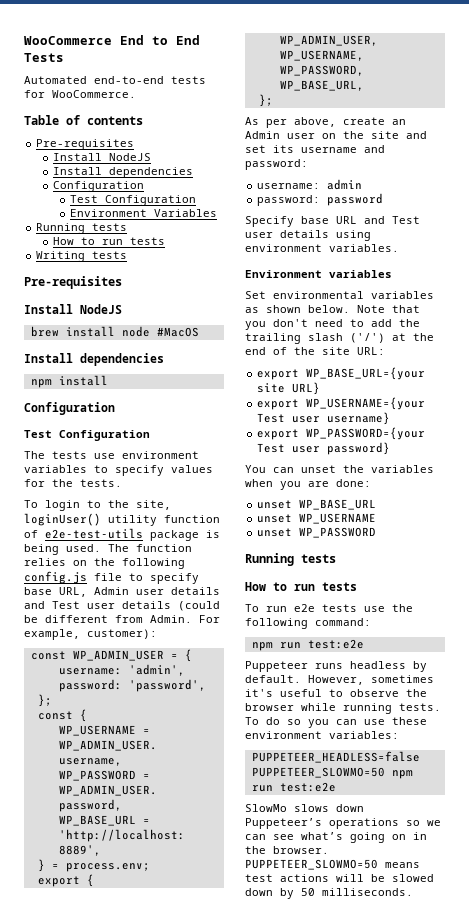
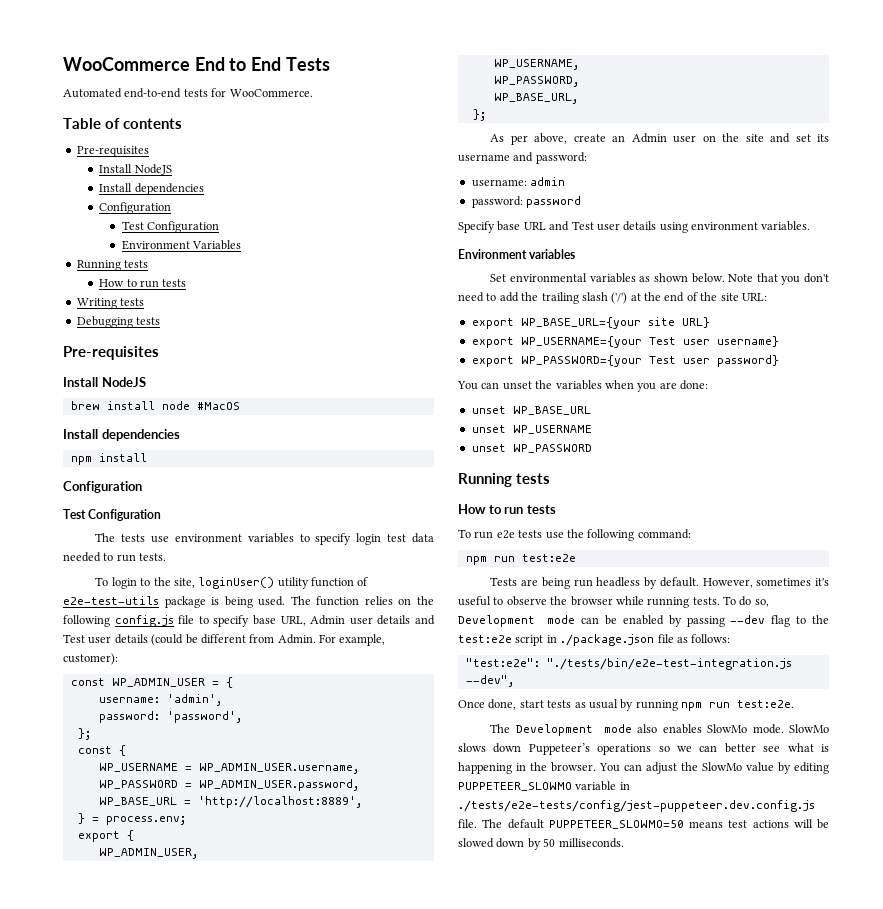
+ Debugging tests
- The tests use environment variables to specify values for the tests.
+ The tests use environment variables to specify login test data needed to run tests.
- Puppeteer runs headless by default.
+ Tests are being run headless by default.
- To do so you can use these environment variables:
- PUPPETEER_HEADLESS=false PUPPETEER_SLOWMO=50 npm run test:e2e
- SlowMo slows down Puppeteer’s operations so we can see what’s going on in the browser. PUPPETEER_SLOWMO=50 means test actions will be slowed down by 50 milliseconds.
+ To do so, Development mode can be enabled by passing --dev flag to the test:e2e script in ./package.json file as follows:
+ "test:e2e": "./tests/bin/e2e-test-integration.js --dev",
+ Once done, start tests as usual by running npm run test:e2e.
+ The Development mode also enables SlowMo mode. SlowMo slows down Puppeteer’s operations so we can better see what is happening in the browser. You can adjust the SlowMo value by editing PUPPETEER_SLOWMO variable in ./tests/e2e-tests/config/jest-puppeteer.dev.config.js file. The default PUPPETEER_SLOWMO=50 means test actions will be slowed down by 50 milliseconds.

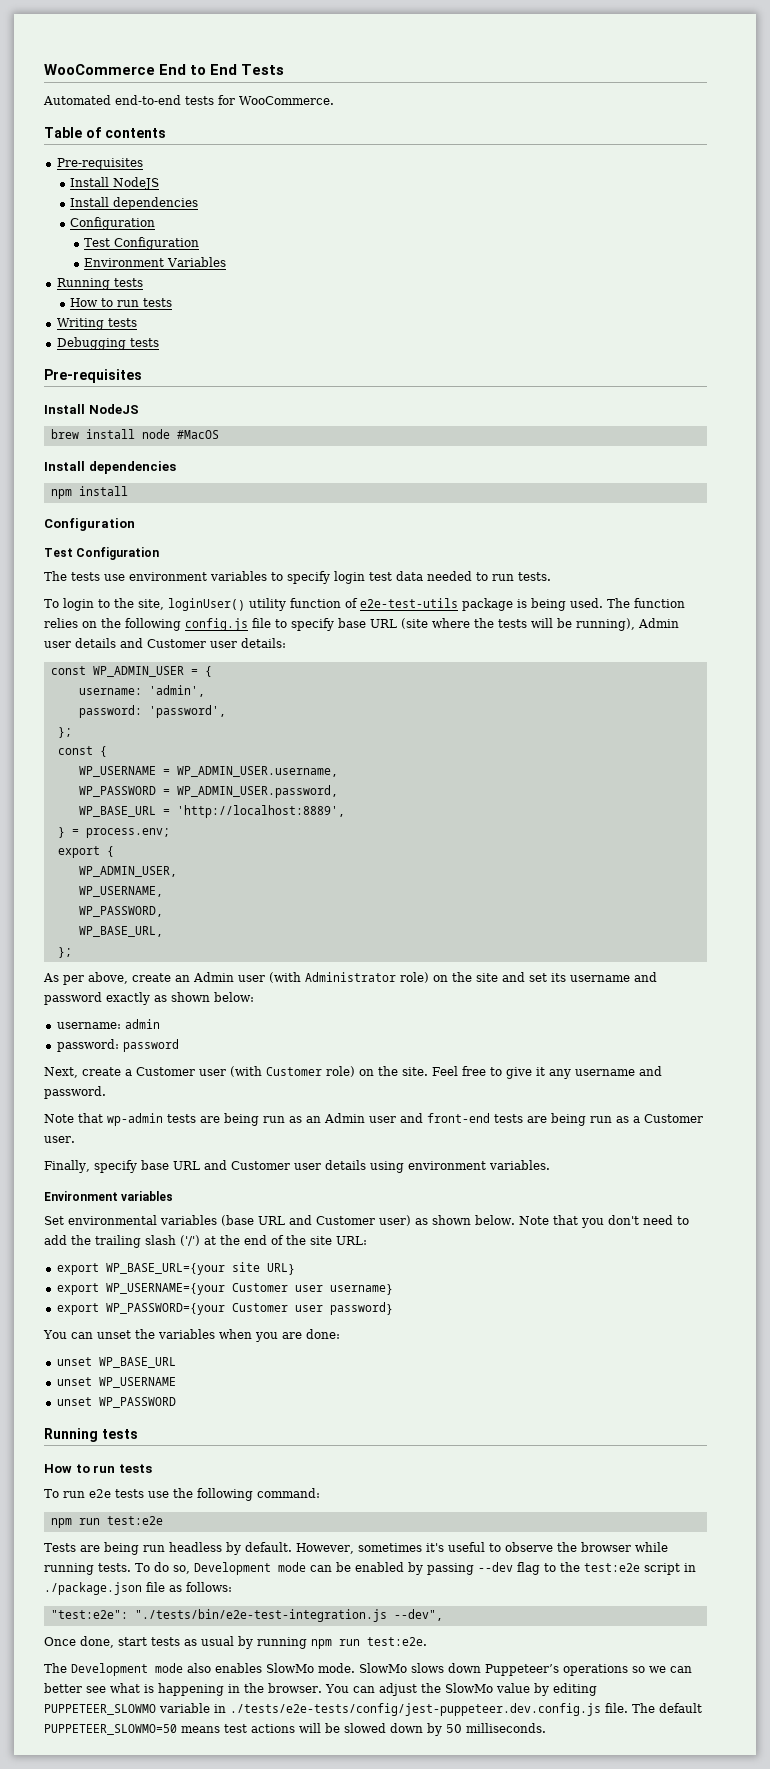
- The function relies on the following config.js file to specify base URL, Admin user details and Test user details (could be different from Admin. For example, customer):
+ The function relies on the following config.js file to specify base URL (site where the tests will be running), Admin user details and Customer user details:
- As per above, create an Admin user on the site and set its username and password:
+ As per above, create an Admin user (with Administrator role) on the site and set its username and password exactly as shown below:
- Specify base URL and Test user details using environment variables.
+ Next, create a Customer user (with Customer role) on the site. Feel free to give it any username and password.
+ Note that wp-admin tests are being run as an Admin user and front-end tests are being run as a Customer user.
+ Finally, specify base URL and Customer user details using environment variables.
- Set environmental variables as shown below.
+ Set environmental variables (base URL and Customer user) as shown below.
- export WP_USERNAME={your Test user username}
+ export WP_USERNAME={your Customer user username}
- export WP_PASSWORD={your Test user password}
+ export WP_PASSWORD={your Customer user password}

